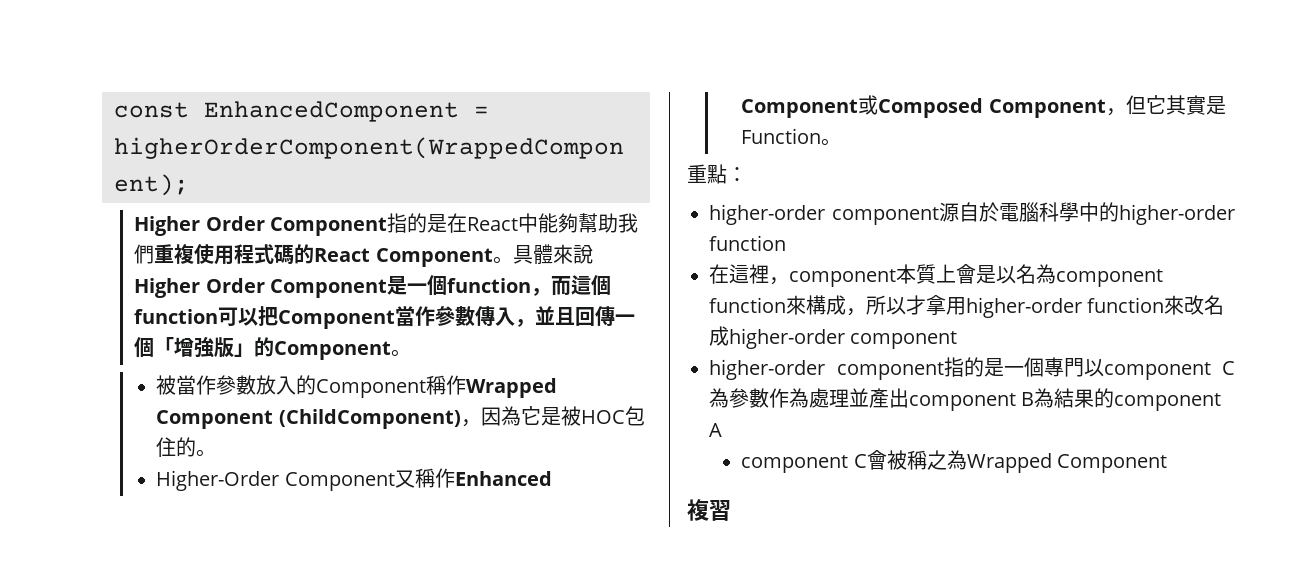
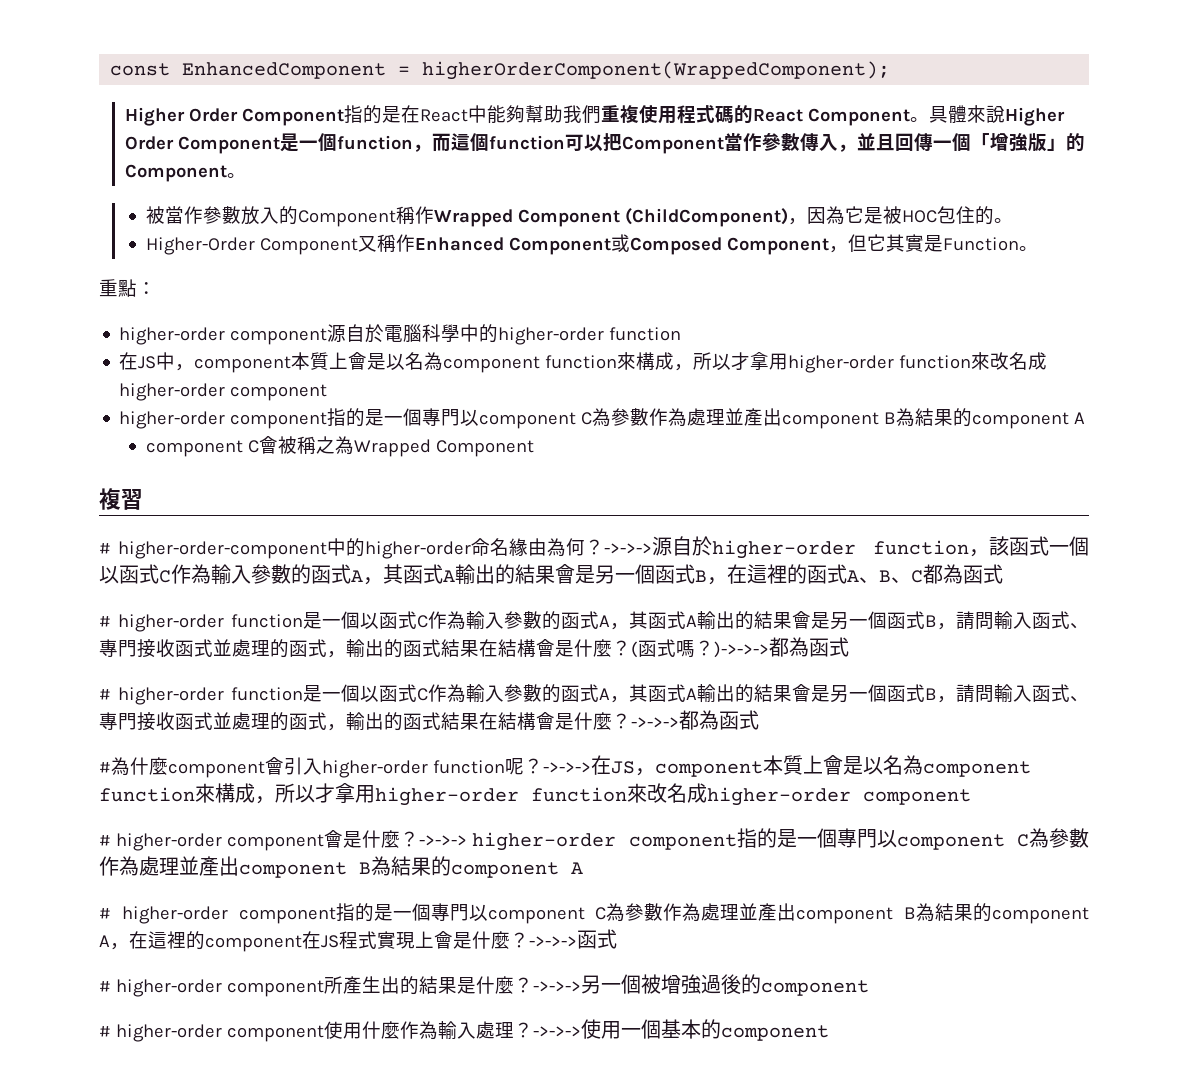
- 在這裡，component本質上會是以名為component function來構成，所以才拿用higher-order function來改名成higher-order component
+ 在JS中，component本質上會是以名為component function來構成，所以才拿用higher-order function來改名成higher-order component
+ # higher-order-component中的higher-order命名緣由為何？->->->源自於higher-order function，該函式一個以函式C作為輸入參數的函式A，其函式A輸出的結果會是另一個函式B，在這裡的函式A、B、C都為函式
+ # higher-order function是一個以函式C作為輸入參數的函式A，其函式A輸出的結果會是另一個函式B，請問輸入函式、專門接收函式並處理的函式，輸出的函式結果在結構會是什麼？(函式嗎？)->->->都為函式
+ # higher-order function是一個以函式C作為輸入參數的函式A，其函式A輸出的結果會是另一個函式B，請問輸入函式、專門接收函式並處理的函式，輸出的函式結果在結構會是什麼？->->->都為函式
+ #為什麼component會引入higher-order function呢？->->->在JS，component本質上會是以名為component function來構成，所以才拿用higher-order function來改名成higher-order component
+ # higher-order component會是什麼？->->-> higher-order component指的是一個專門以component C為參數作為處理並產出component B為結果的component A
+ # higher-order component指的是一個專門以component C為參數作為處理並產出component B為結果的component A，在這裡的component在JS程式實現上會是什麼？->->->函式
+ # higher-order component所產生出的結果是什麼？->->->另一個被增強過後的component
+ # higher-order component使用什麼作為輸入處理？->->->使用一個基本的component

